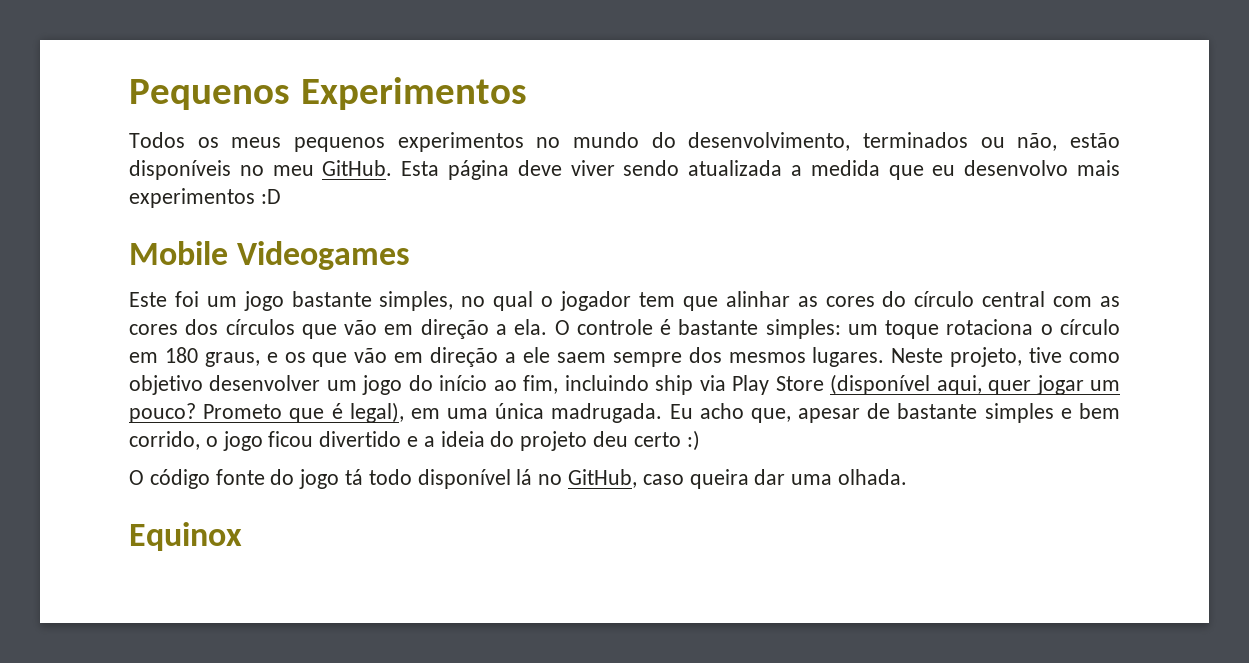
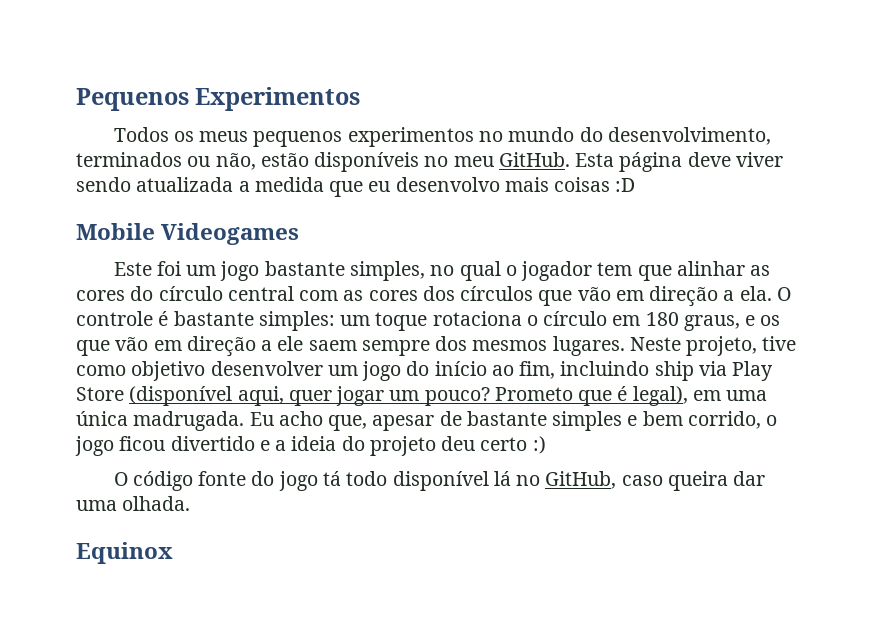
- Esta página deve viver sendo atualizada a medida que eu desenvolvo mais experimentos :D
+ Esta página deve viver sendo atualizada a medida que eu desenvolvo mais coisas :D

